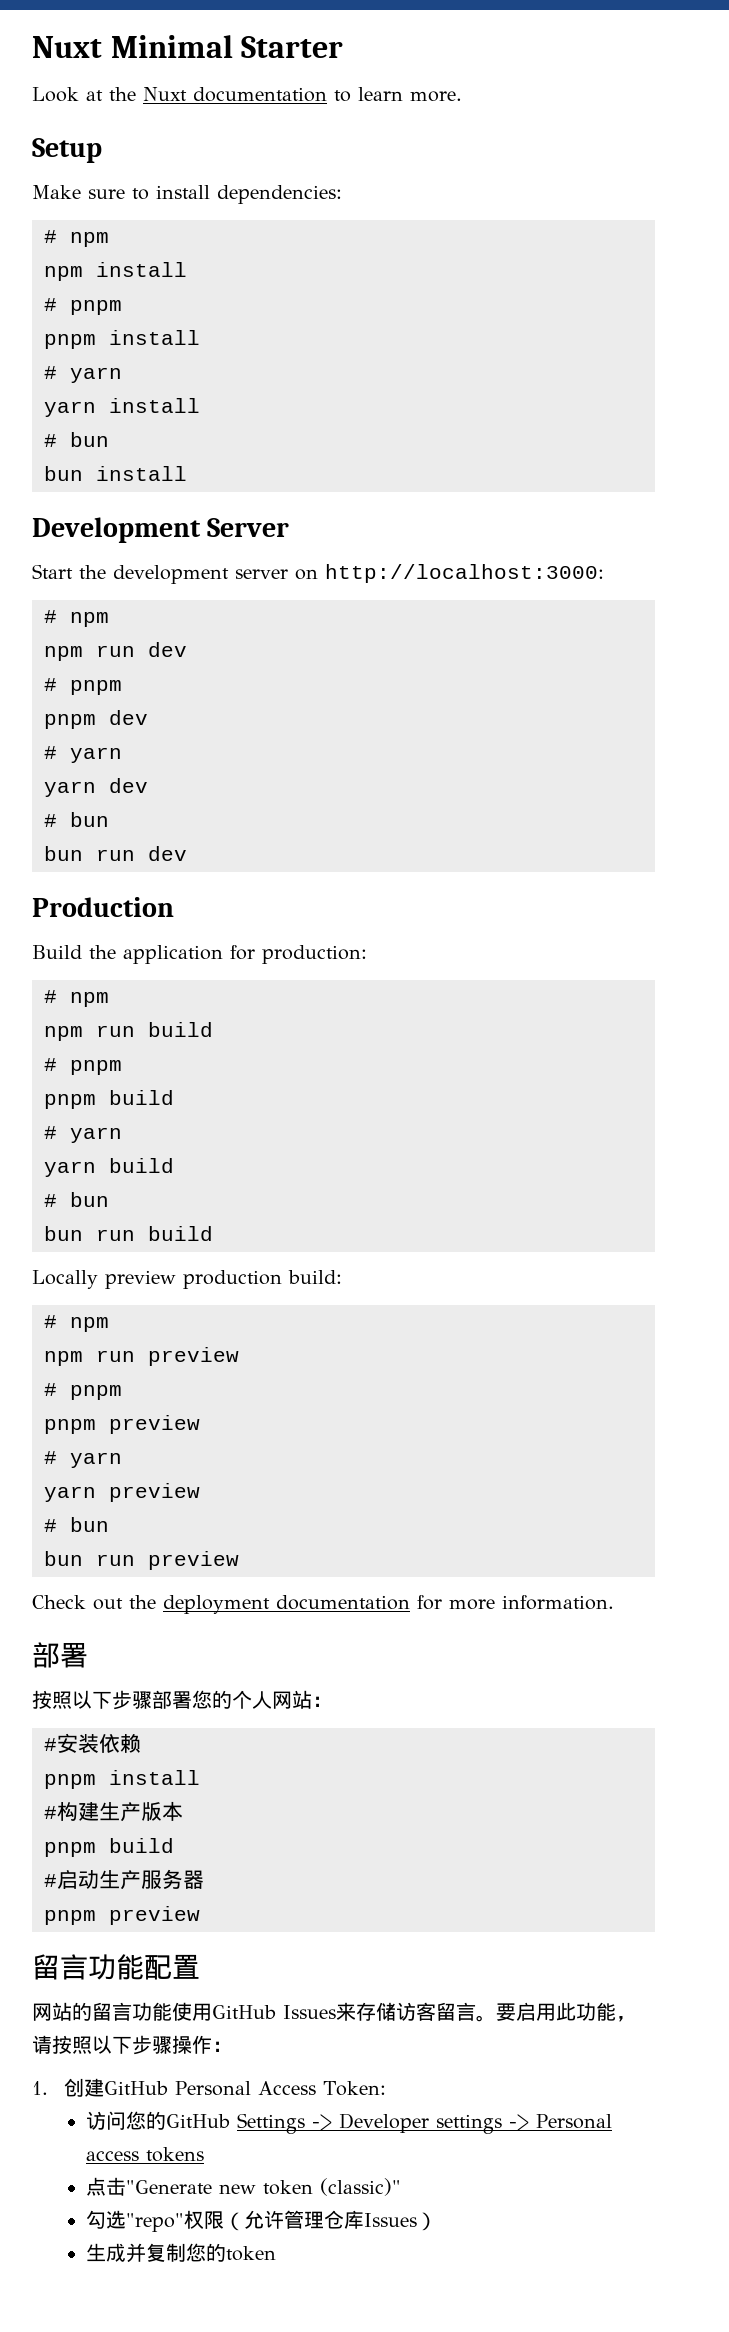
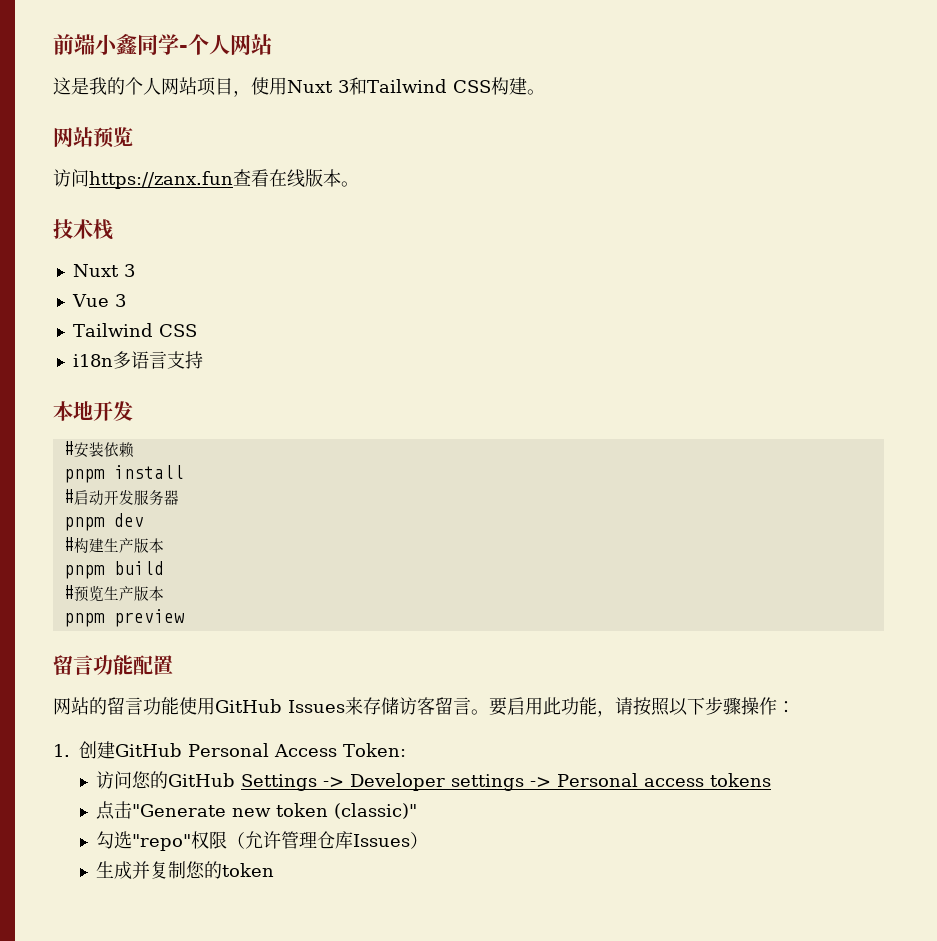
- Nuxt Minimal Starter
- Look at the Nuxt documentation to learn more.
- Setup
- Make sure to install dependencies:
- # npm
- npm install
- # pnpm
- pnpm install
- # yarn
- yarn install
- # bun
- bun install
- Development Server
- Start the development server on http://localhost:3000:
- # npm
- npm run dev
- # pnpm
- pnpm dev
- # yarn
- yarn dev
- # bun
- bun run dev
- Production
- Build the application for production:
- # npm
- npm run build
- # pnpm
- pnpm build
- # yarn
- yarn build
- # bun
- bun run build
- Locally preview production build:
- # npm
- npm run preview
- # pnpm
- pnpm preview
- # yarn
- yarn preview
- # bun
- bun run preview
- Check out the deployment documentation for more information.
- 部署
- 按照以下步骤部署您的个人网站：
+ 前端小鑫同学-个人网站
+ 这是我的个人网站项目，使用Nuxt 3和Tailwind CSS构建。
+ 网站预览
+ 访问https://zanx.fun查看在线版本。
+ 技术栈
+ Nuxt 3
+ Vue 3
+ Tailwind CSS
+ i18n多语言支持
+ 本地开发
+ #启动开发服务器
+ pnpm dev
- #启动生产服务器
+ #预览生产版本

